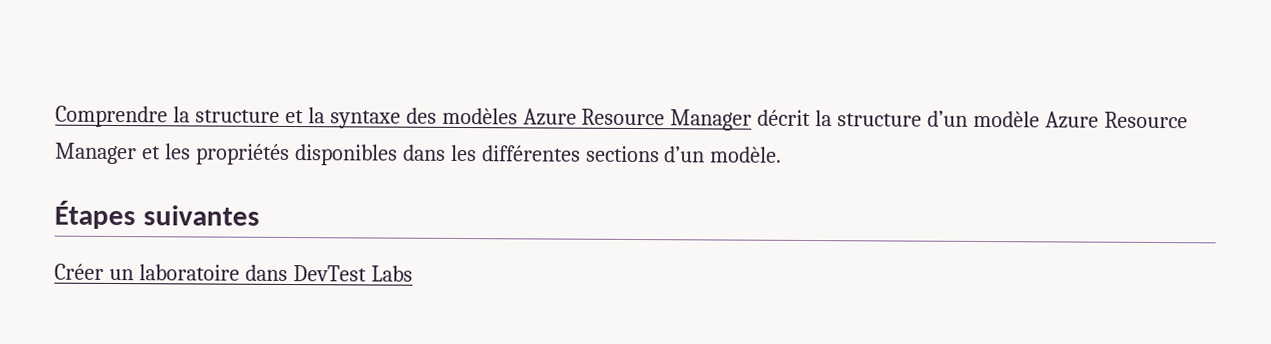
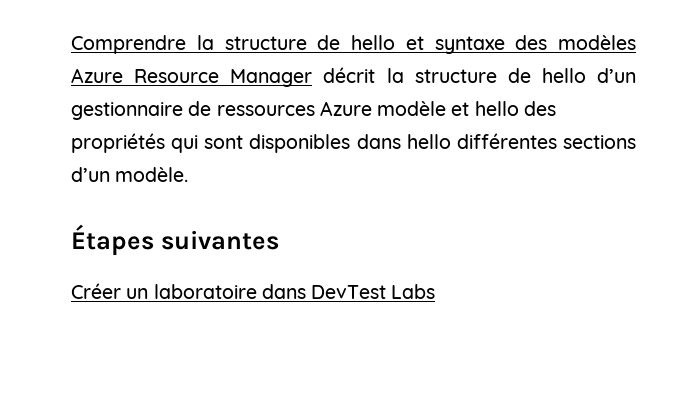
- Comprendre la structure et la syntaxe des modèles Azure Resource Manager décrit la structure d’un modèle Azure Resource Manager et les propriétés disponibles dans les différentes sections d’un modèle.
+ Comprendre la structure de hello et syntaxe des modèles Azure Resource Manager décrit la structure de hello d’un gestionnaire de ressources Azure modèle et hello des propriétés qui sont disponibles dans hello différentes sections d’un modèle.

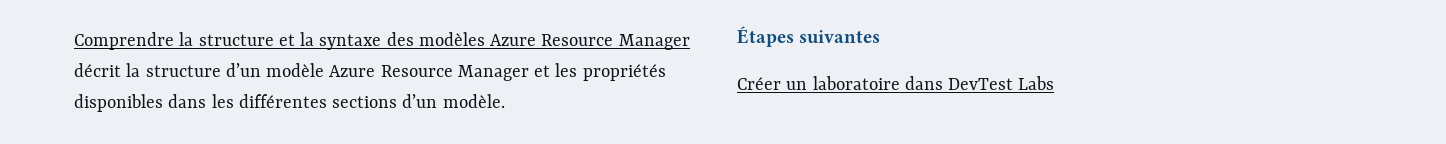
- Comprendre la structure de hello et syntaxe des modèles Azure Resource Manager décrit la structure de hello d’un gestionnaire de ressources Azure modèle et hello des propriétés qui sont disponibles dans hello différentes sections d’un modèle.
+ Comprendre la structure et la syntaxe des modèles Azure Resource Manager décrit la structure d’un modèle Azure Resource Manager et les propriétés disponibles dans les différentes sections d’un modèle.

